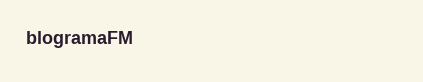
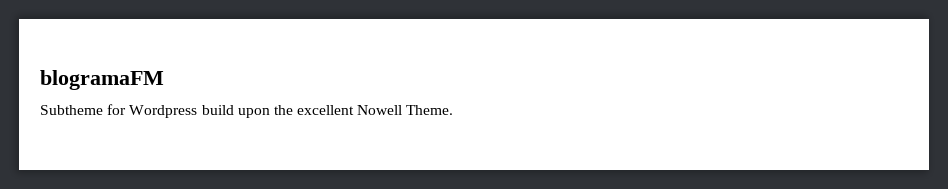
+ Subtheme for Wordpress build upon the excellent Nowell Theme.

